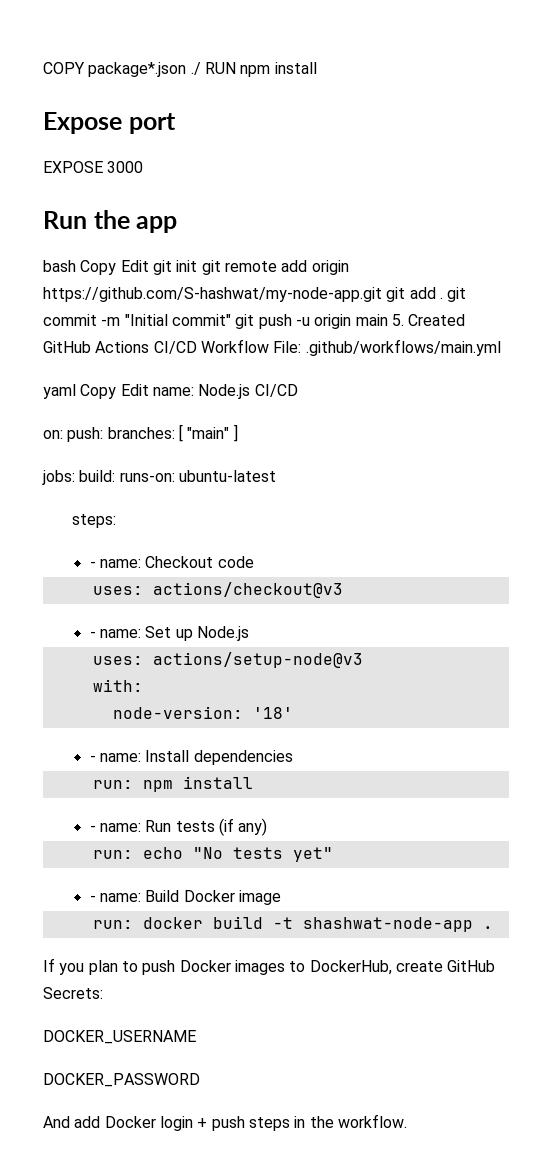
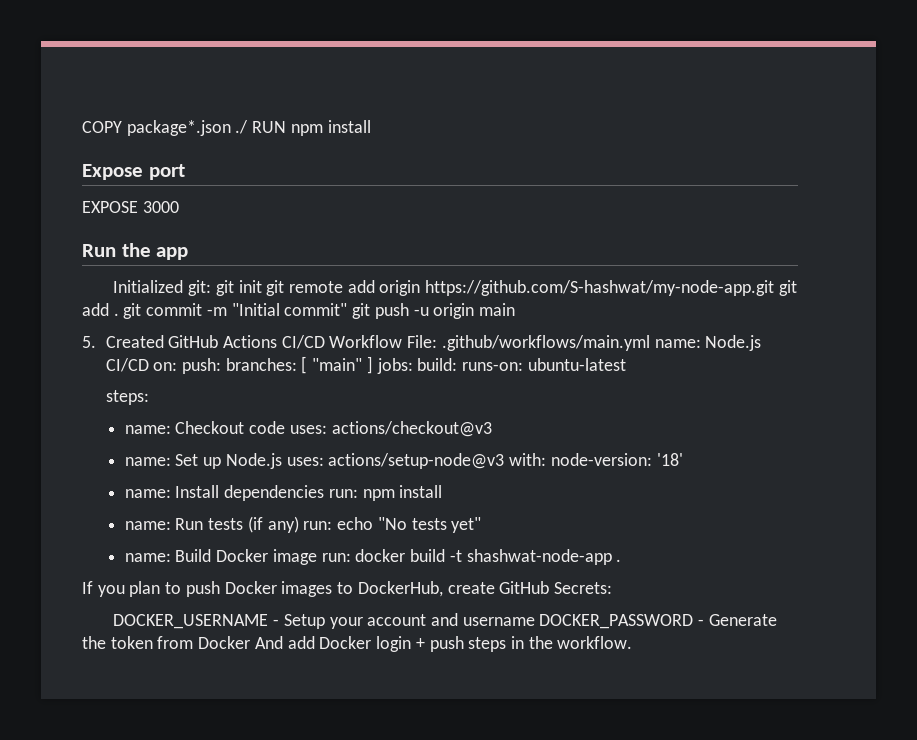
- bash Copy Edit git init git remote add origin https://github.com/S-hashwat/my-node-app.git git add . git commit -m "Initial commit" git push -u origin main 5. Created GitHub Actions CI/CD Workflow File: .github/workflows/main.yml
- yaml Copy Edit name: Node.js CI/CD
- on: push: branches: [ "main" ]
- jobs: build: runs-on: ubuntu-latest
+ Initialized git: git init git remote add origin https://github.com/S-hashwat/my-node-app.git git add . git commit -m "Initial commit" git push -u origin main
+ 5. Created GitHub Actions CI/CD Workflow File: .github/workflows/main.yml name: Node.js CI/CD on: push: branches: [ "main" ] jobs: build: runs-on: ubuntu-latest
- - name: Checkout code
- uses: actions/checkout@v3
+ name: Checkout code uses: actions/checkout@v3
- - name: Set up Node.js
- uses: actions/setup-node@v3
- with:
- node-version: '18'
+ name: Set up Node.js uses: actions/setup-node@v3 with: node-version: '18'
- - name: Install dependencies
- run: npm install
+ name: Install dependencies run: npm install
- - name: Run tests (if any)
- run: echo "No tests yet"
+ name: Run tests (if any) run: echo "No tests yet"
- - name: Build Docker image
- run: docker build -t shashwat-node-app .
+ name: Build Docker image run: docker build -t shashwat-node-app .
- DOCKER_USERNAME
- DOCKER_PASSWORD
- And add Docker login + push steps in the workflow.
+ DOCKER_USERNAME - Setup your account and username DOCKER_PASSWORD - Generate the token from Docker And add Docker login + push steps in the workflow.

